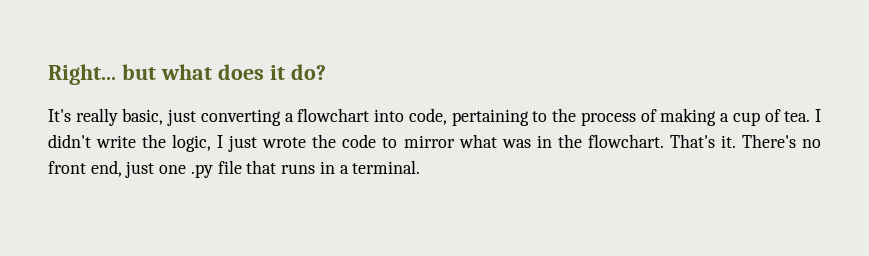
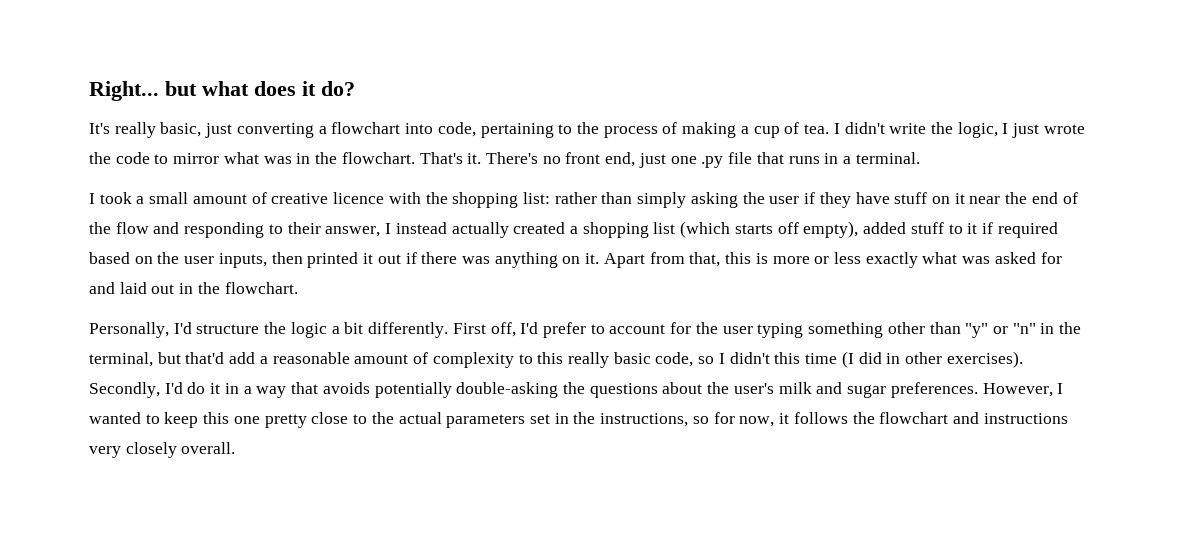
+ I took a small amount of creative licence with the shopping list: rather than simply asking the user if they have stuff on it near the end of the flow and responding to their answer, I instead actually created a shopping list (which starts off empty), added stuff to it if required based on the user inputs, then printed it out if there was anything on it. Apart from that, this is more or less exactly what was asked for and laid out in the flowchart.
+ Personally, I'd structure the logic a bit differently. First off, I'd prefer to account for the user typing something other than "y" or "n" in the terminal, but that'd add a reasonable amount of complexity to this really basic code, so I didn't this time (I did in other exercises). Secondly, I'd do it in a way that avoids potentially double-asking the questions about the user's milk and sugar preferences. However, I wanted to keep this one pretty close to the actual parameters set in the instructions, so for now, it follows the flowchart and instructions very closely overall.

